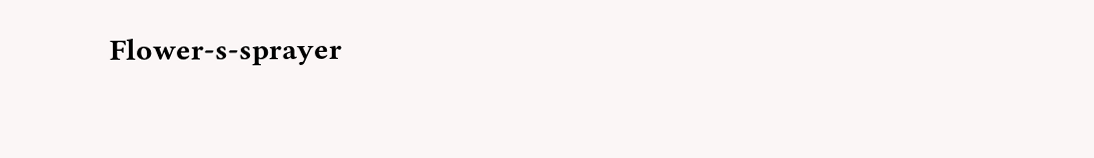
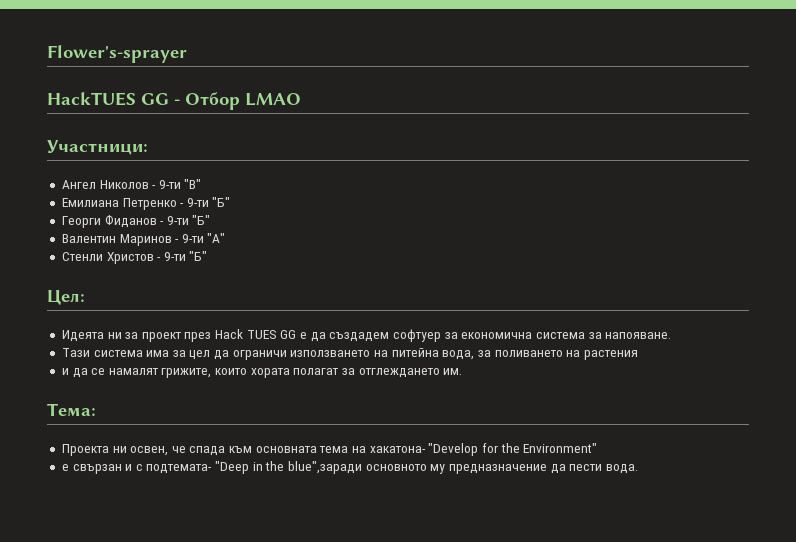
- Flower-s-sprayer
+ Flower's-sprayer
+ HackTUES GG - Отбор LMAO
+ Участници:
+ Ангел Николов - 9-ти "В"
+ Емилиана Петренко - 9-ти "Б"
+ Георги Фиданов - 9-ти "Б"
+ Валентин Маринов - 9-ти "А"
+ Стенли Христов - 9-ти "Б"
+ Цел:
+ Идеята ни за проект през Hack TUES GG е да създадем софтуер за економична система за напояване.
+ Тази система има за цел да ограничи използването на питейна вода, за поливането на растения
+ и да се намалят грижите, които хората полагат за отглеждането им.
+ Тема:
+ Проекта ни освен, че спада към основната тема на хакатона- "Develop for the Environment"
+ е свързан и с подтемата- "Deep in the blue",заради основното му предназначение да пести вода.

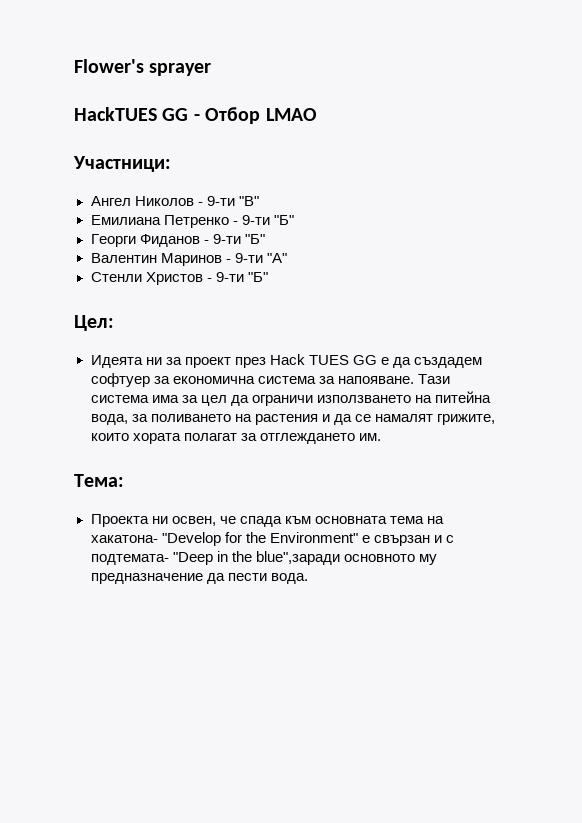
- Flower's-sprayer
+ Flower's sprayer
- Идеята ни за проект през Hack TUES GG е да създадем софтуер за економична система за напояване.
- Тази система има за цел да ограничи използването на питейна вода, за поливането на растения
- и да се намалят грижите, които хората полагат за отглеждането им.
+ Идеята ни за проект през Hack TUES GG е да създадем софтуер за економична система за напояване. Тази система има за цел да ограничи използването на питейна вода, за поливането на растения и да се намалят грижите, които хората полагат за отглеждането им.
- Проекта ни освен, че спада към основната тема на хакатона- "Develop for the Environment"
- е свързан и с подтемата- "Deep in the blue",заради основното му предназначение да пести вода.
+ Проекта ни освен, че спада към основната тема на хакатона- "Develop for the Environment" е свързан и с подтемата- "Deep in the blue",заради основното му предназначение да пести вода.

